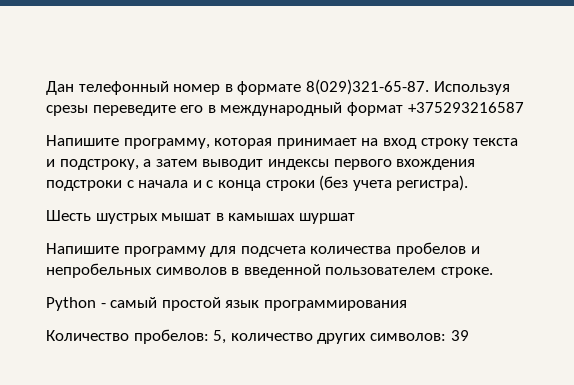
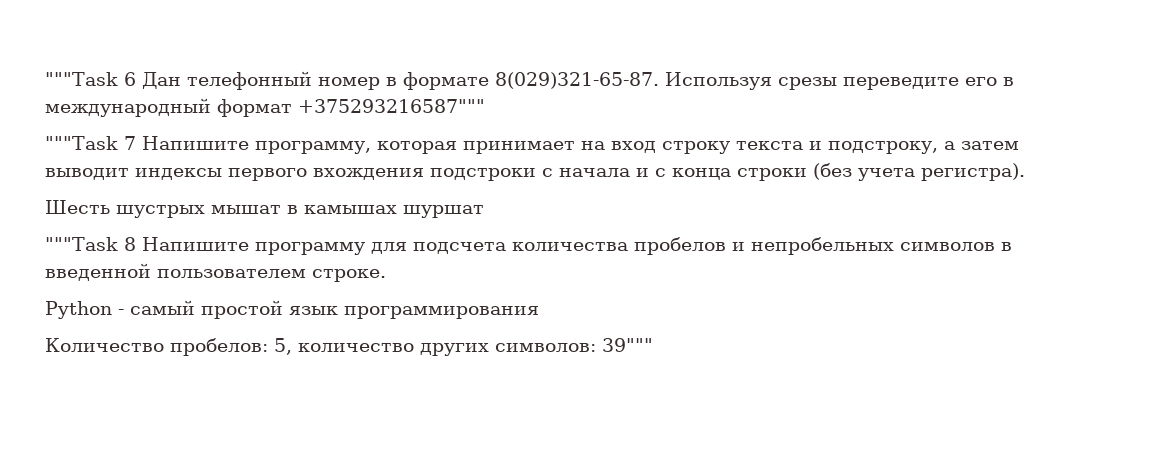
- Дан телефонный номер в формате 8(029)321-65-87.
+ """Task 6 Дан телефонный номер в формате 8(029)321-65-87.
- Используя срезы переведите его в международный формат +375293216587
- Напишите программу, которая принимает на вход строку текста и подстроку, а затем выводит индексы первого вхождения подстроки с начала и с конца строки (без учета регистра).
+ Используя срезы переведите его в международный формат +375293216587"""
+ """Task 7 Напишите программу, которая принимает на вход строку текста и подстроку, а затем выводит индексы первого вхождения подстроки с начала и с конца строки (без учета регистра).
- Напишите программу для подсчета количества пробелов и непробельных символов в введенной пользователем строке.
+ """Task 8 Напишите программу для подсчета количества пробелов и непробельных символов в введенной пользователем строке.
- Количество пробелов: 5, количество других символов: 39
+ Количество пробелов: 5, количество других символов: 39"""

